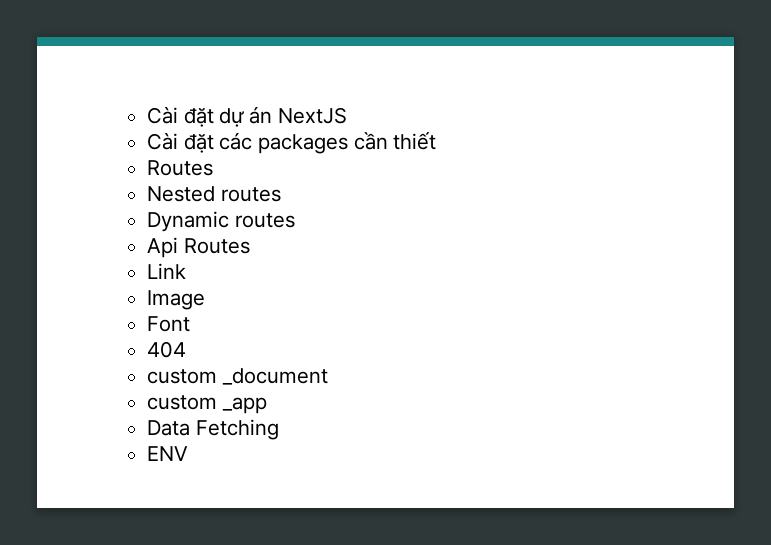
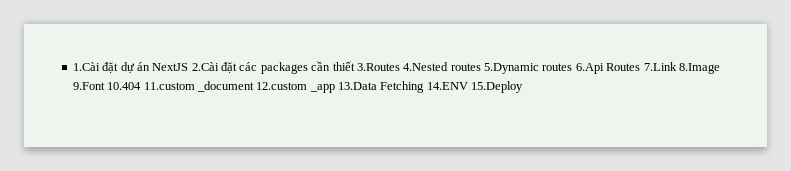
- Cài đặt dự án NextJS
- Cài đặt các packages cần thiết
- Routes
- Nested routes
- Dynamic routes
- Api Routes
- Link
- Image
- Font
- 404
- custom _document
- custom _app
- Data Fetching
- ENV
+ 1.Cài đặt dự án NextJS 2.Cài đặt các packages cần thiết 3.Routes 4.Nested routes 5.Dynamic routes 6.Api Routes 7.Link 8.Image 9.Font 10.404 11.custom _document 12.custom _app 13.Data Fetching 14.ENV 15.Deploy

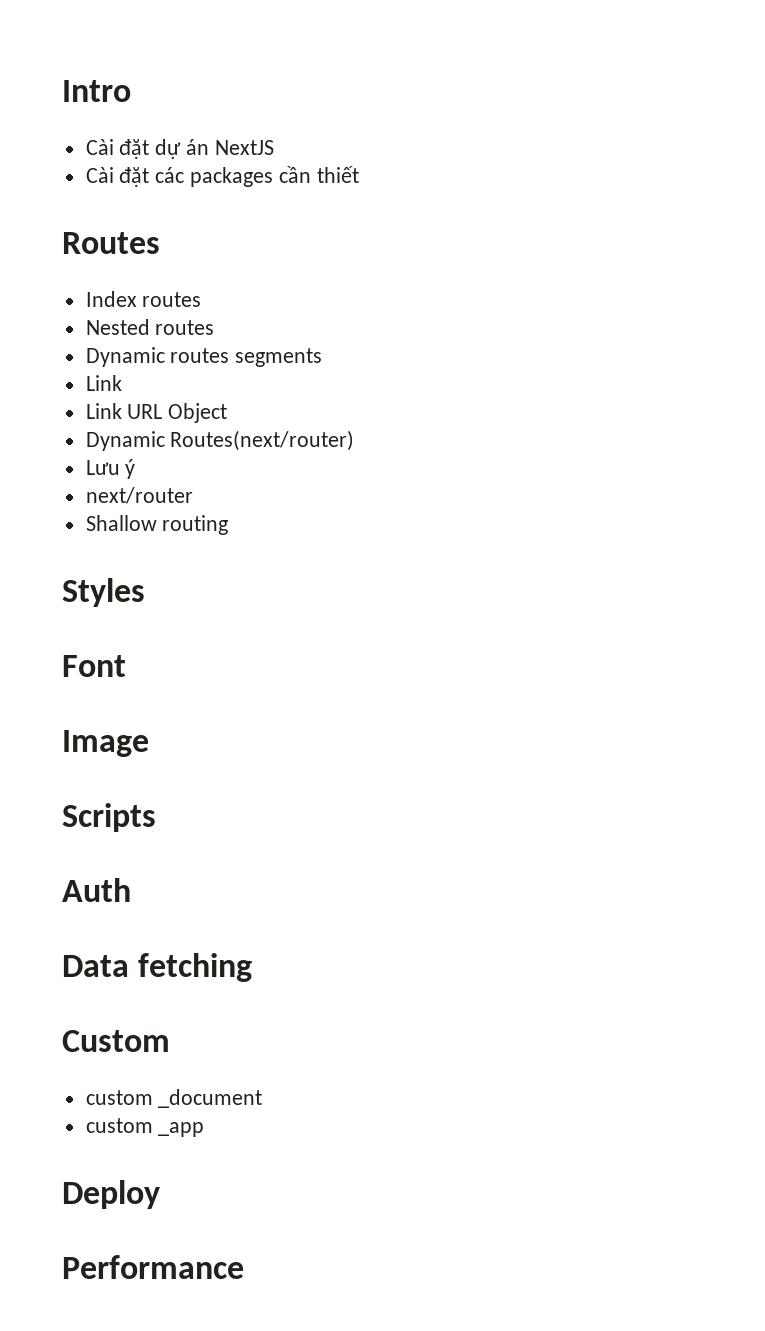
- 1.Cài đặt dự án NextJS 2.Cài đặt các packages cần thiết 3.Routes 4.Nested routes 5.Dynamic routes 6.Api Routes 7.Link 8.Image 9.Font 10.404 11.custom _document 12.custom _app 13.Data Fetching 14.ENV 15.Deploy
+ Intro
+ Cài đặt dự án NextJS
+ Cài đặt các packages cần thiết
+ Routes
+ Index routes
+ Nested routes
+ Dynamic routes segments
+ Link
+ Link URL Object
+ Dynamic Routes(next/router)
+ Lưu ý
+ next/router
+ Shallow routing
+ Styles
+ Font
+ Image
+ Scripts
+ Auth
+ Data fetching
+ Custom
+ custom _document
+ custom _app
+ Deploy
+ Performance

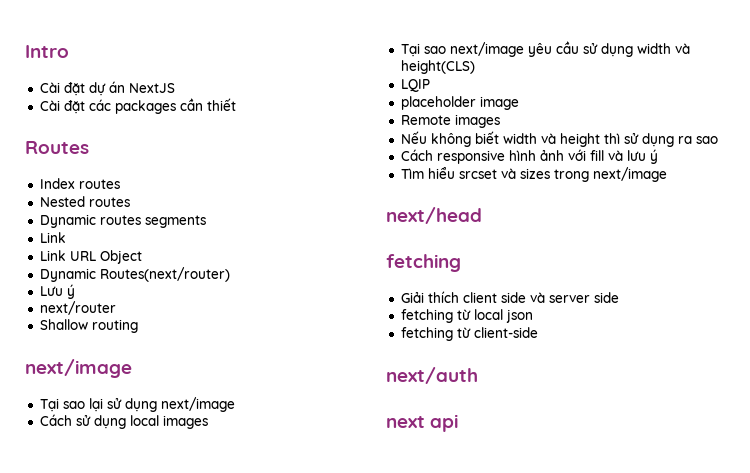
  Shallow routing
- Styles
- Font
- Image
- Scripts
- Auth
- Data fetching
- Custom
- custom _document
- custom _app
- Deploy
- Performance
+ next/image
+ Tại sao lại sử dụng next/image
+ Cách sử dụng local images
+ Tại sao next/image yêu cầu sử dụng width và height(CLS)
+ LQIP
+ placeholder image
+ Remote images
+ Nếu không biết width và height thì sử dụng ra sao
+ Cách responsive hình ảnh với fill và lưu ý
+ Tìm hiểu srcset và sizes trong next/image
+ next/head
+ fetching
+ Giải thích client side và server side
+ fetching từ local json
+ fetching từ client-side
+ next/auth
+ next api

